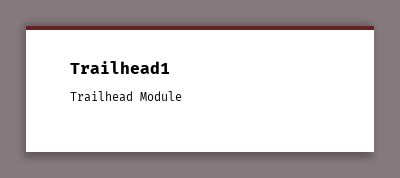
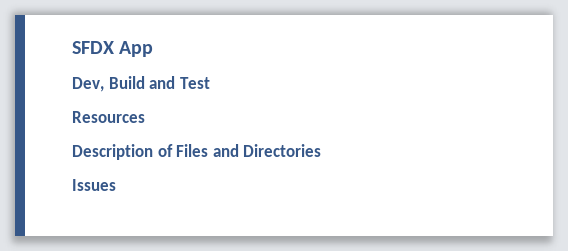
- Trailhead1
- Trailhead Module
+ SFDX App
+ Dev, Build and Test
+ Resources
+ Description of Files and Directories
+ Issues

